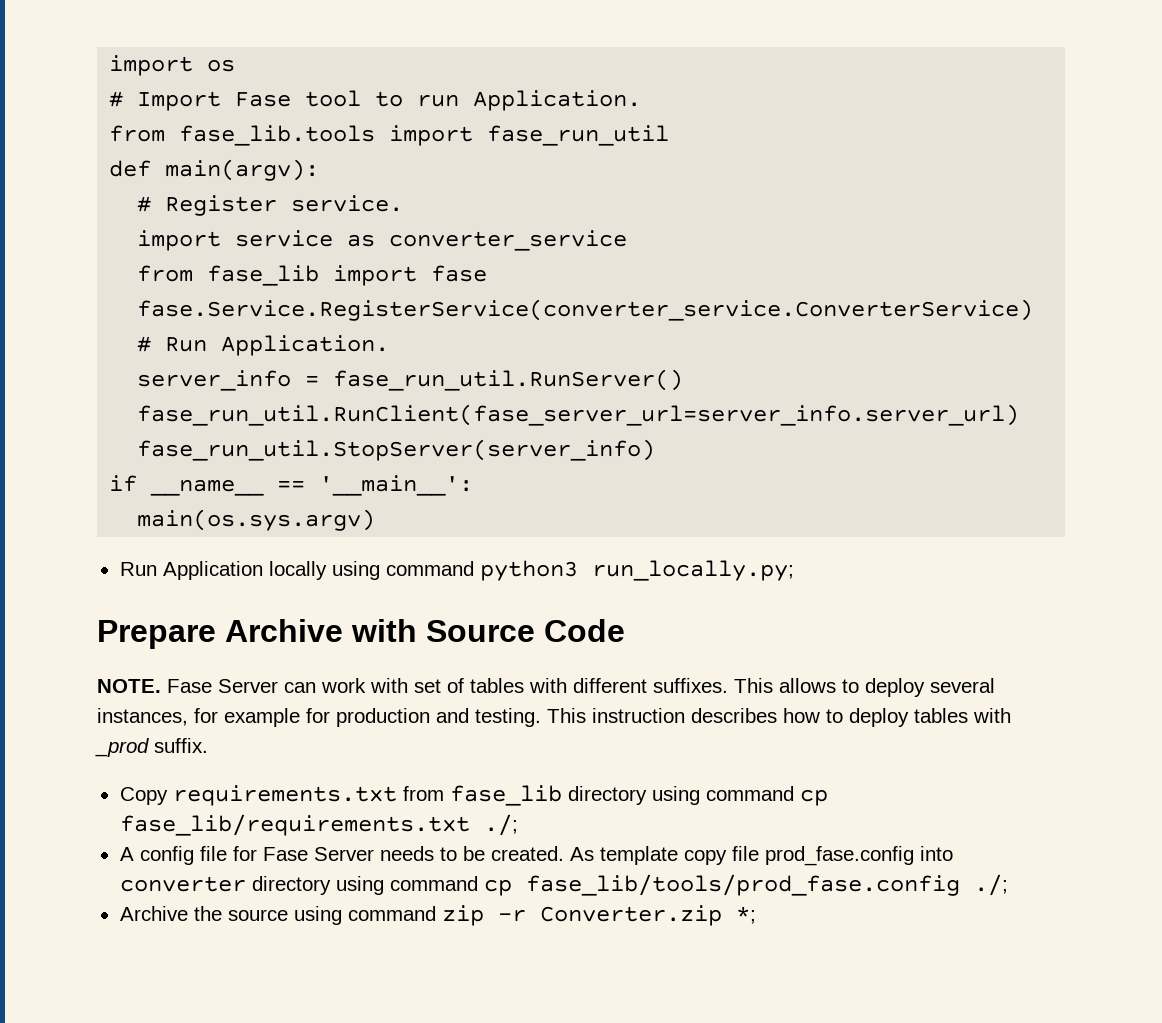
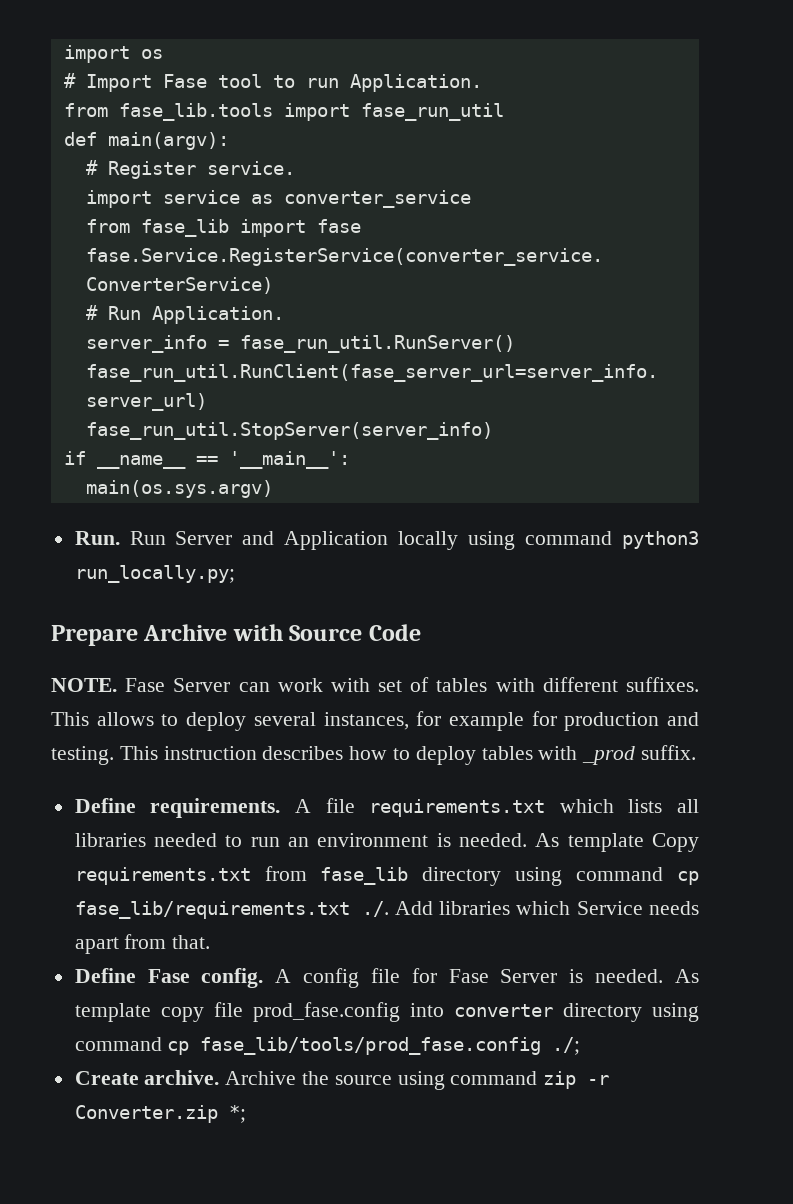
- Run Application locally using command python3 run_locally.py;
+ Run. Run Server and Application locally using command python3 run_locally.py;
- Copy requirements.txt from fase_lib directory using command cp fase_lib/requirements.txt ./;
- A config file for Fase Server needs to be created.
+ Define requirements. A file requirements.txt which lists all libraries needed to run an environment is needed. As template Copy requirements.txt from fase_lib directory using command cp fase_lib/requirements.txt ./. Add libraries which Service needs apart from that.
+ Define Fase config. A config file for Fase Server is needed.
+ Create archive.

